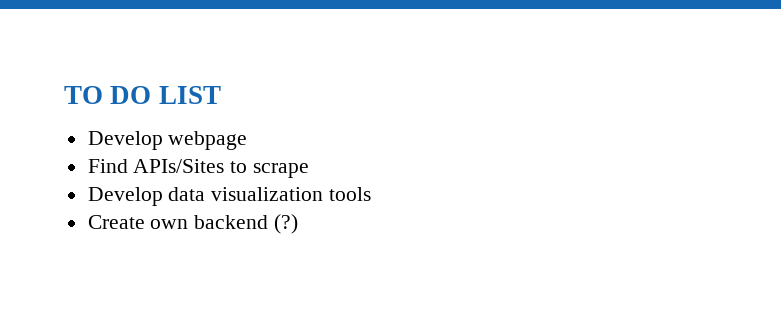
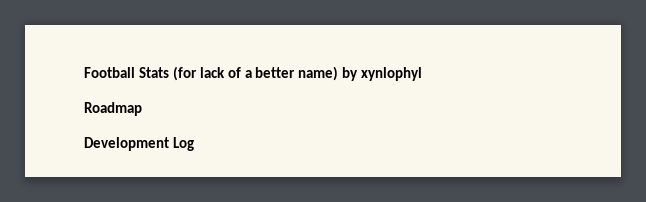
- TO DO LIST
- Develop webpage
- Find APIs/Sites to scrape
- Develop data visualization tools
- Create own backend (?)
+ Football Stats (for lack of a better name) by xynlophyl
+ Roadmap
+ Development Log

